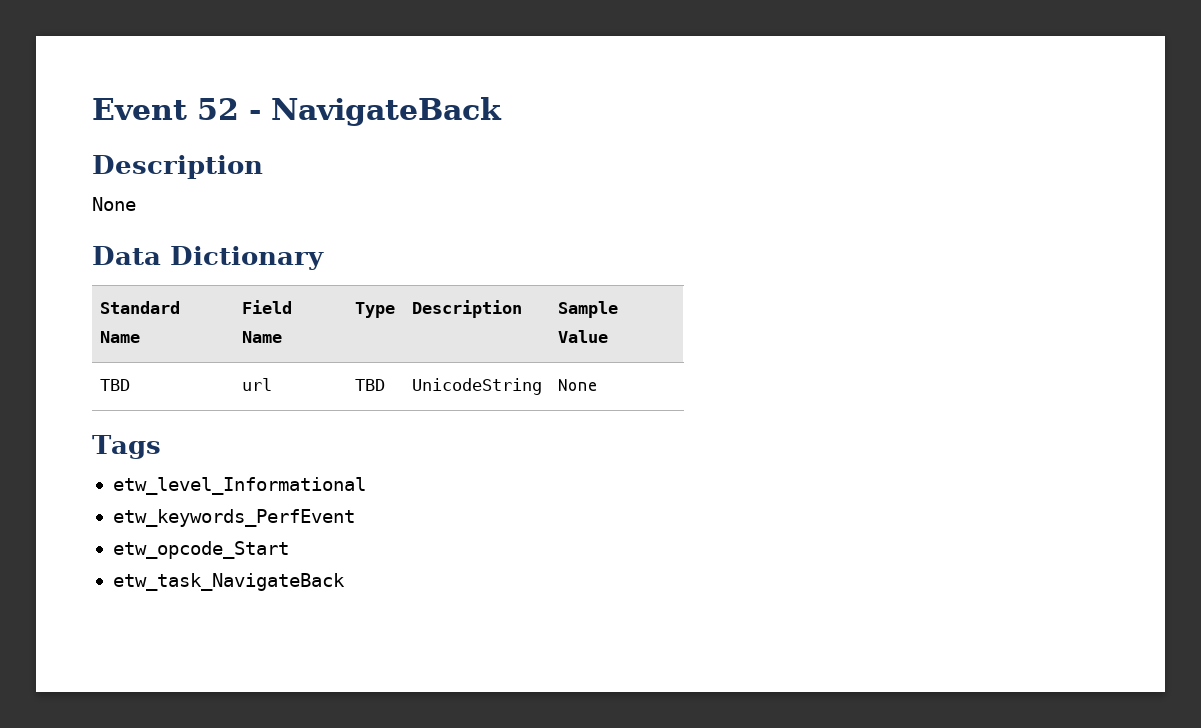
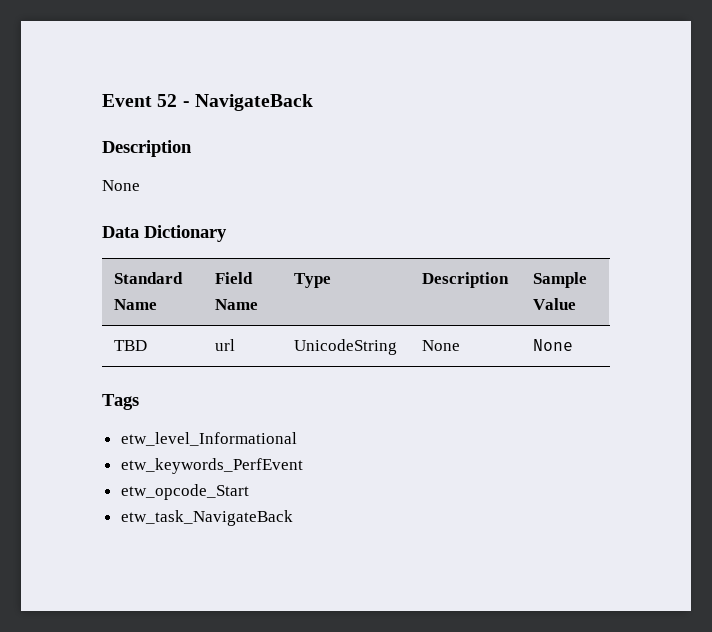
- TBD | url | TBD | UnicodeString | None
+ TBD | url | UnicodeString | None | None

